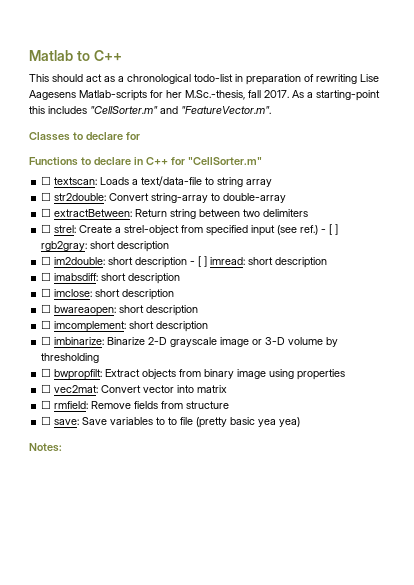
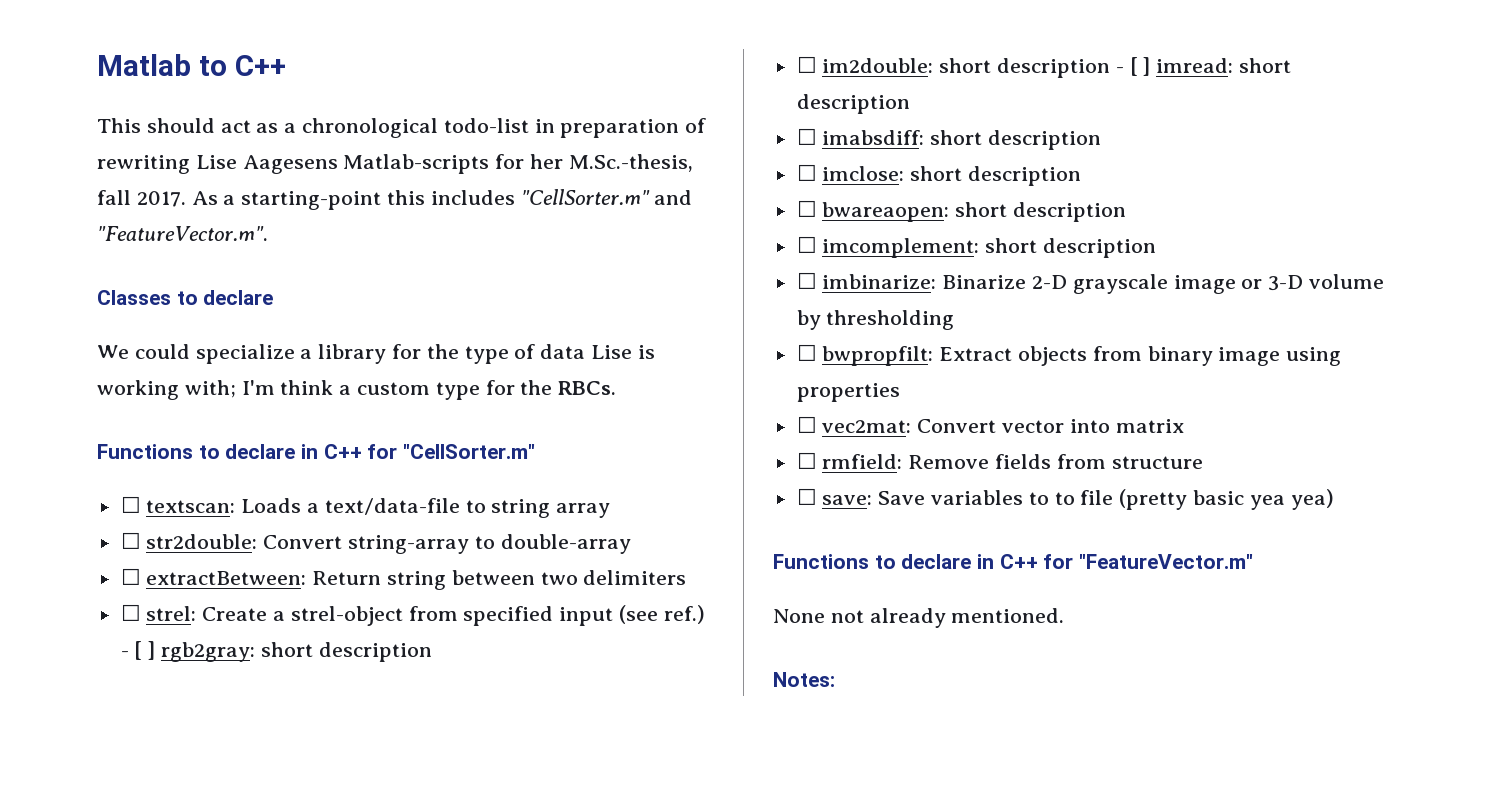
- Classes to declare for
+ Classes to declare
+ We could specialize a library for the type of data Lise is working with; I'm think a custom type for the RBCs.
+ Functions to declare in C++ for "FeatureVector.m"
+ None not already mentioned.

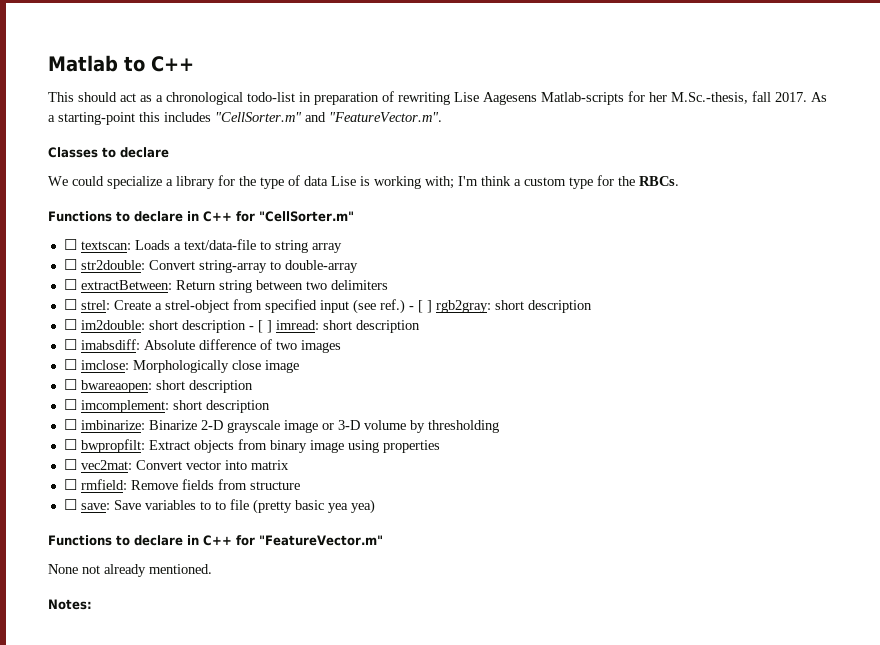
- ☐ imabsdiff: short description
+ ☐ imabsdiff: Absolute difference of two images
- ☐ imclose: short description
+ ☐ imclose: Morphologically close image

